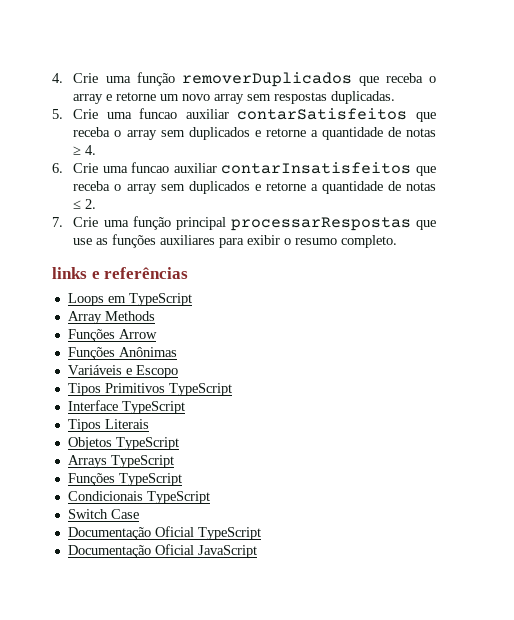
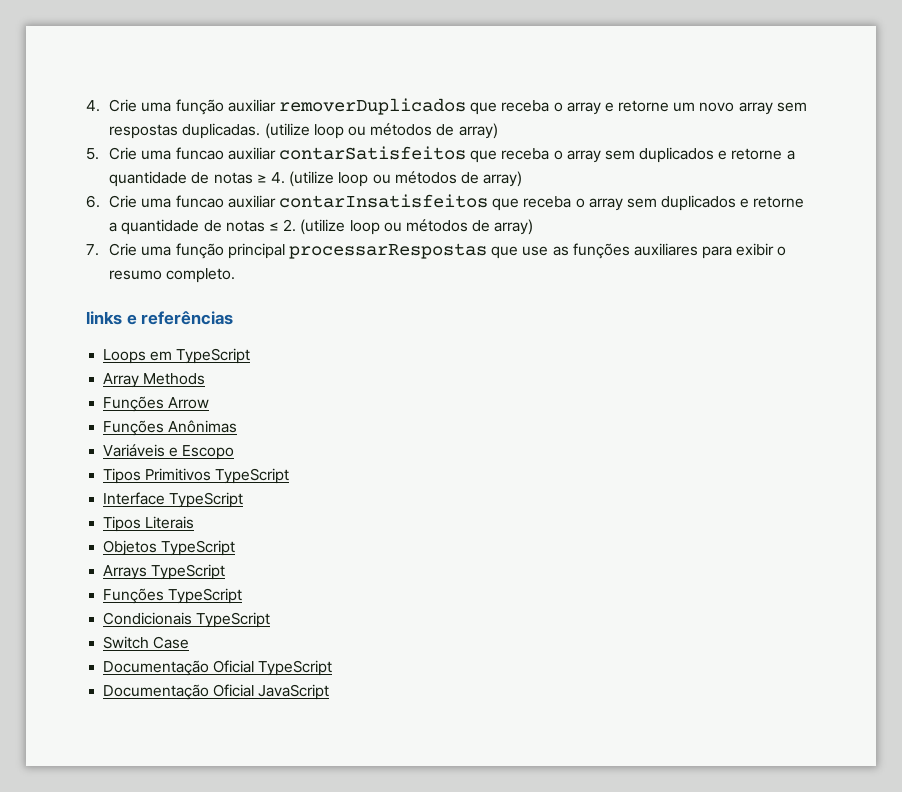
- 4. Crie uma função removerDuplicados que receba o array e retorne um novo array sem respostas duplicadas.
+ 4. Crie uma função auxiliar removerDuplicados que receba o array e retorne um novo array sem respostas duplicadas. (utilize loop ou métodos de array)
- 5. Crie uma funcao auxiliar contarSatisfeitos que receba o array sem duplicados e retorne a quantidade de notas ≥ 4.
+ 5. Crie uma funcao auxiliar contarSatisfeitos que receba o array sem duplicados e retorne a quantidade de notas ≥ 4. (utilize loop ou métodos de array)
- 6. Crie uma funcao auxiliar contarInsatisfeitos que receba o array sem duplicados e retorne a quantidade de notas ≤ 2.
+ 6. Crie uma funcao auxiliar contarInsatisfeitos que receba o array sem duplicados e retorne a quantidade de notas ≤ 2. (utilize loop ou métodos de array)

